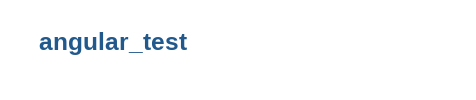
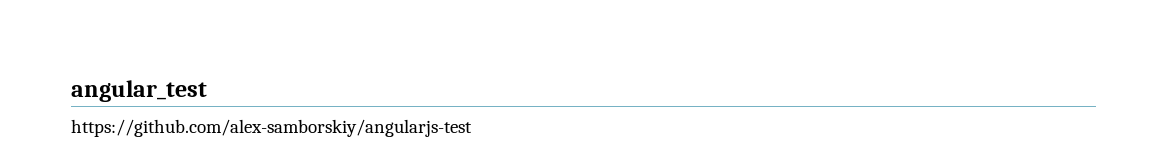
+ https://github.com/alex-samborskiy/angularjs-test

